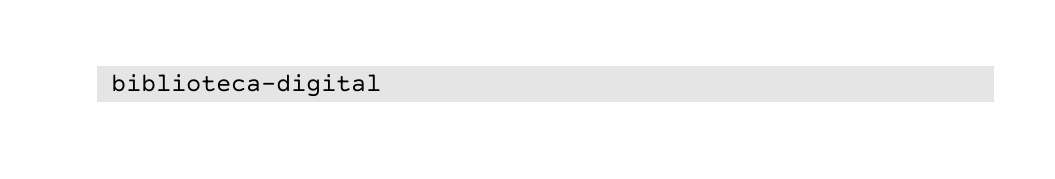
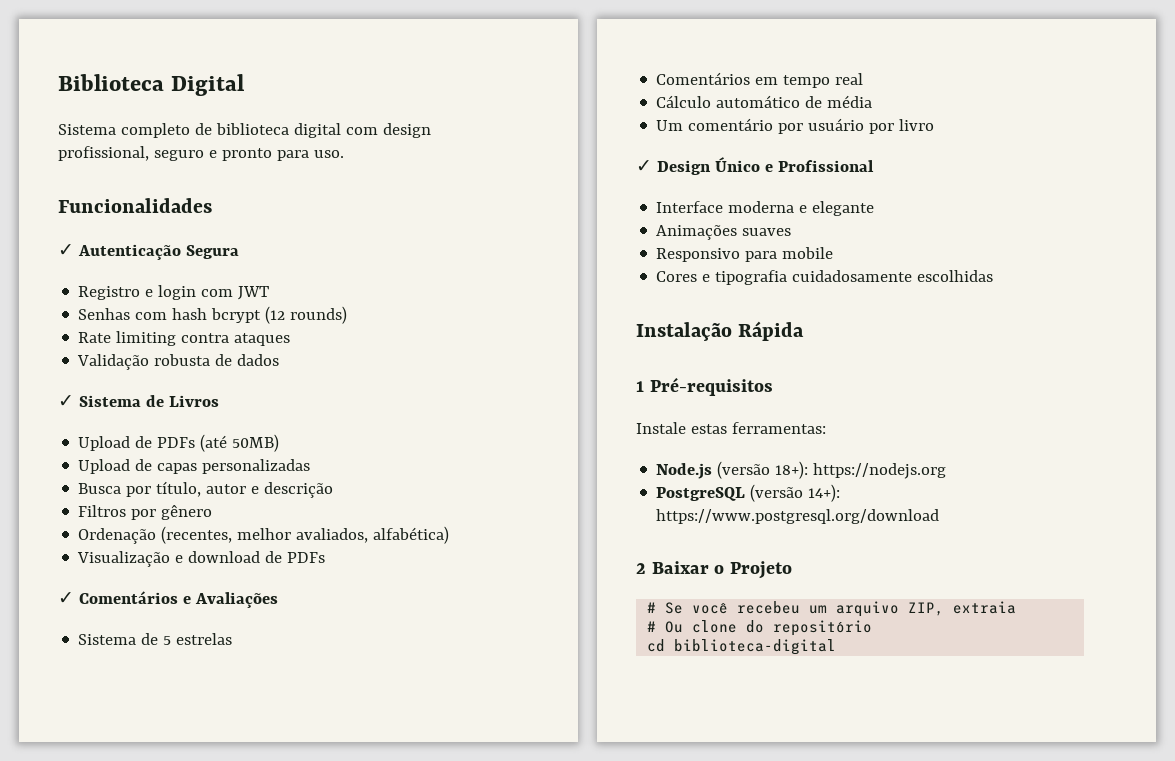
- biblioteca-digital
+ Biblioteca Digital
+ Sistema completo de biblioteca digital com design profissional, seguro e pronto para uso.
+ Funcionalidades
+ ✓ Autenticação Segura
+ Registro e login com JWT
+ Senhas com hash bcrypt (12 rounds)
+ Rate limiting contra ataques
+ Validação robusta de dados
+ ✓ Sistema de Livros
+ Upload de PDFs (até 50MB)
+ Upload de capas personalizadas
+ Busca por título, autor e descrição
+ Filtros por gênero
+ Ordenação (recentes, melhor avaliados, alfabética)
+ Visualização e download de PDFs
+ ✓ Comentários e Avaliações
+ Sistema de 5 estrelas
+ Comentários em tempo real
+ Cálculo automático de média
+ Um comentário por usuário por livro
+ ✓ Design Único e Profissional
+ Interface moderna e elegante
+ Animações suaves
+ Responsivo para mobile
+ Cores e tipografia cuidadosamente escolhidas
+ Instalação Rápida
+ 1 Pré-requisitos
+ Instale estas ferramentas:
+ Node.js (versão 18+): https://nodejs.org
+ PostgreSQL (versão 14+): https://www.postgresql.org/download
+ 2 Baixar o Projeto
+ # Se você recebeu um arquivo ZIP, extraia
+ # Ou clone do repositório
+ cd biblioteca-digital

